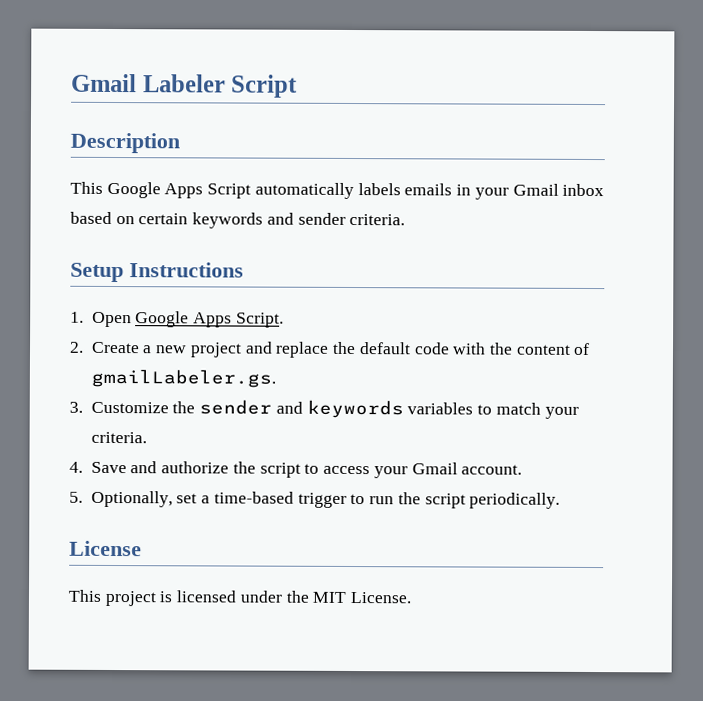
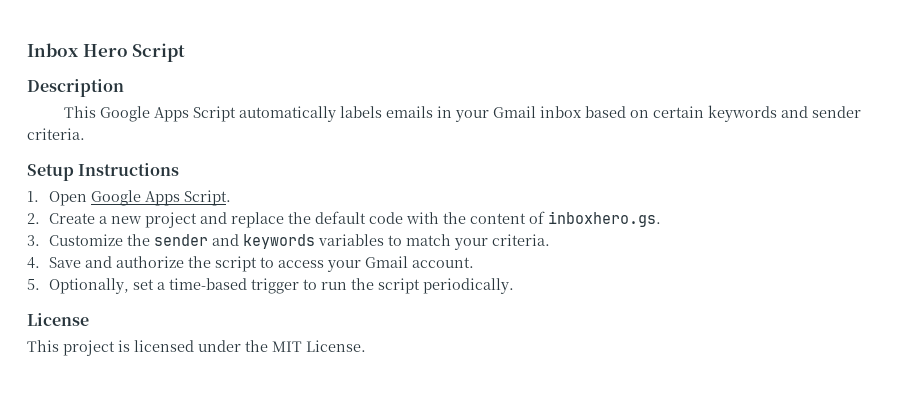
- Gmail Labeler Script
+ Inbox Hero Script
- 2. Create a new project and replace the default code with the content of gmailLabeler.gs.
+ 2. Create a new project and replace the default code with the content of inboxhero.gs.

